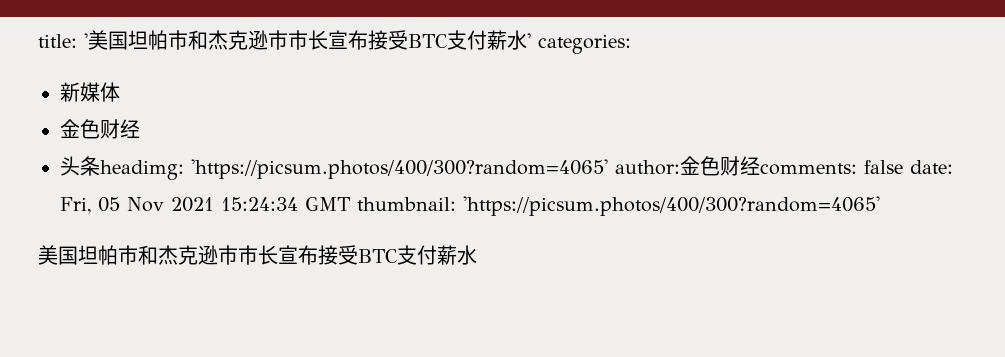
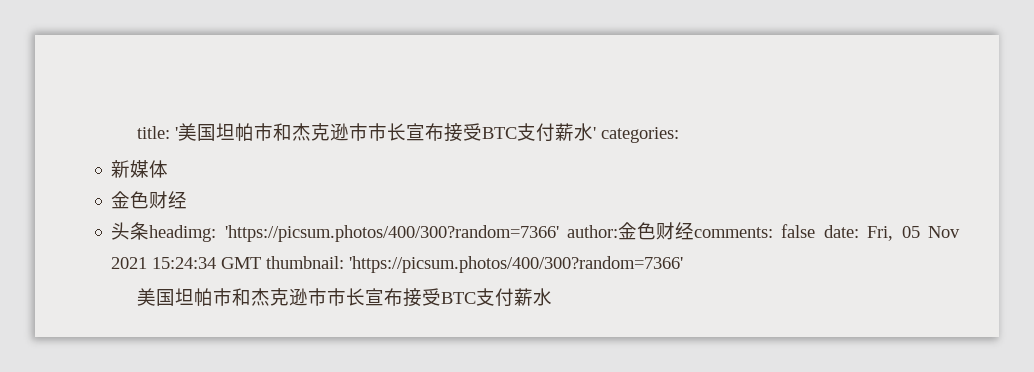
- 头条headimg: 'https://picsum.photos/400/300?random=4065' author:金色财经comments: false date: Fri, 05 Nov 2021 15:24:34 GMT thumbnail: 'https://picsum.photos/400/300?random=4065'
+ 头条headimg: 'https://picsum.photos/400/300?random=7366' author:金色财经comments: false date: Fri, 05 Nov 2021 15:24:34 GMT thumbnail: 'https://picsum.photos/400/300?random=7366'

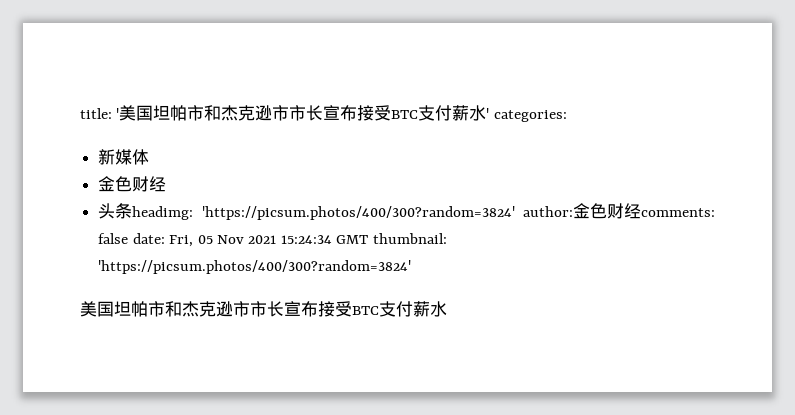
- 头条headimg: 'https://picsum.photos/400/300?random=7366' author:金色财经comments: false date: Fri, 05 Nov 2021 15:24:34 GMT thumbnail: 'https://picsum.photos/400/300?random=7366'
+ 头条headimg: 'https://picsum.photos/400/300?random=3824' author:金色财经comments: false date: Fri, 05 Nov 2021 15:24:34 GMT thumbnail: 'https://picsum.photos/400/300?random=3824'

